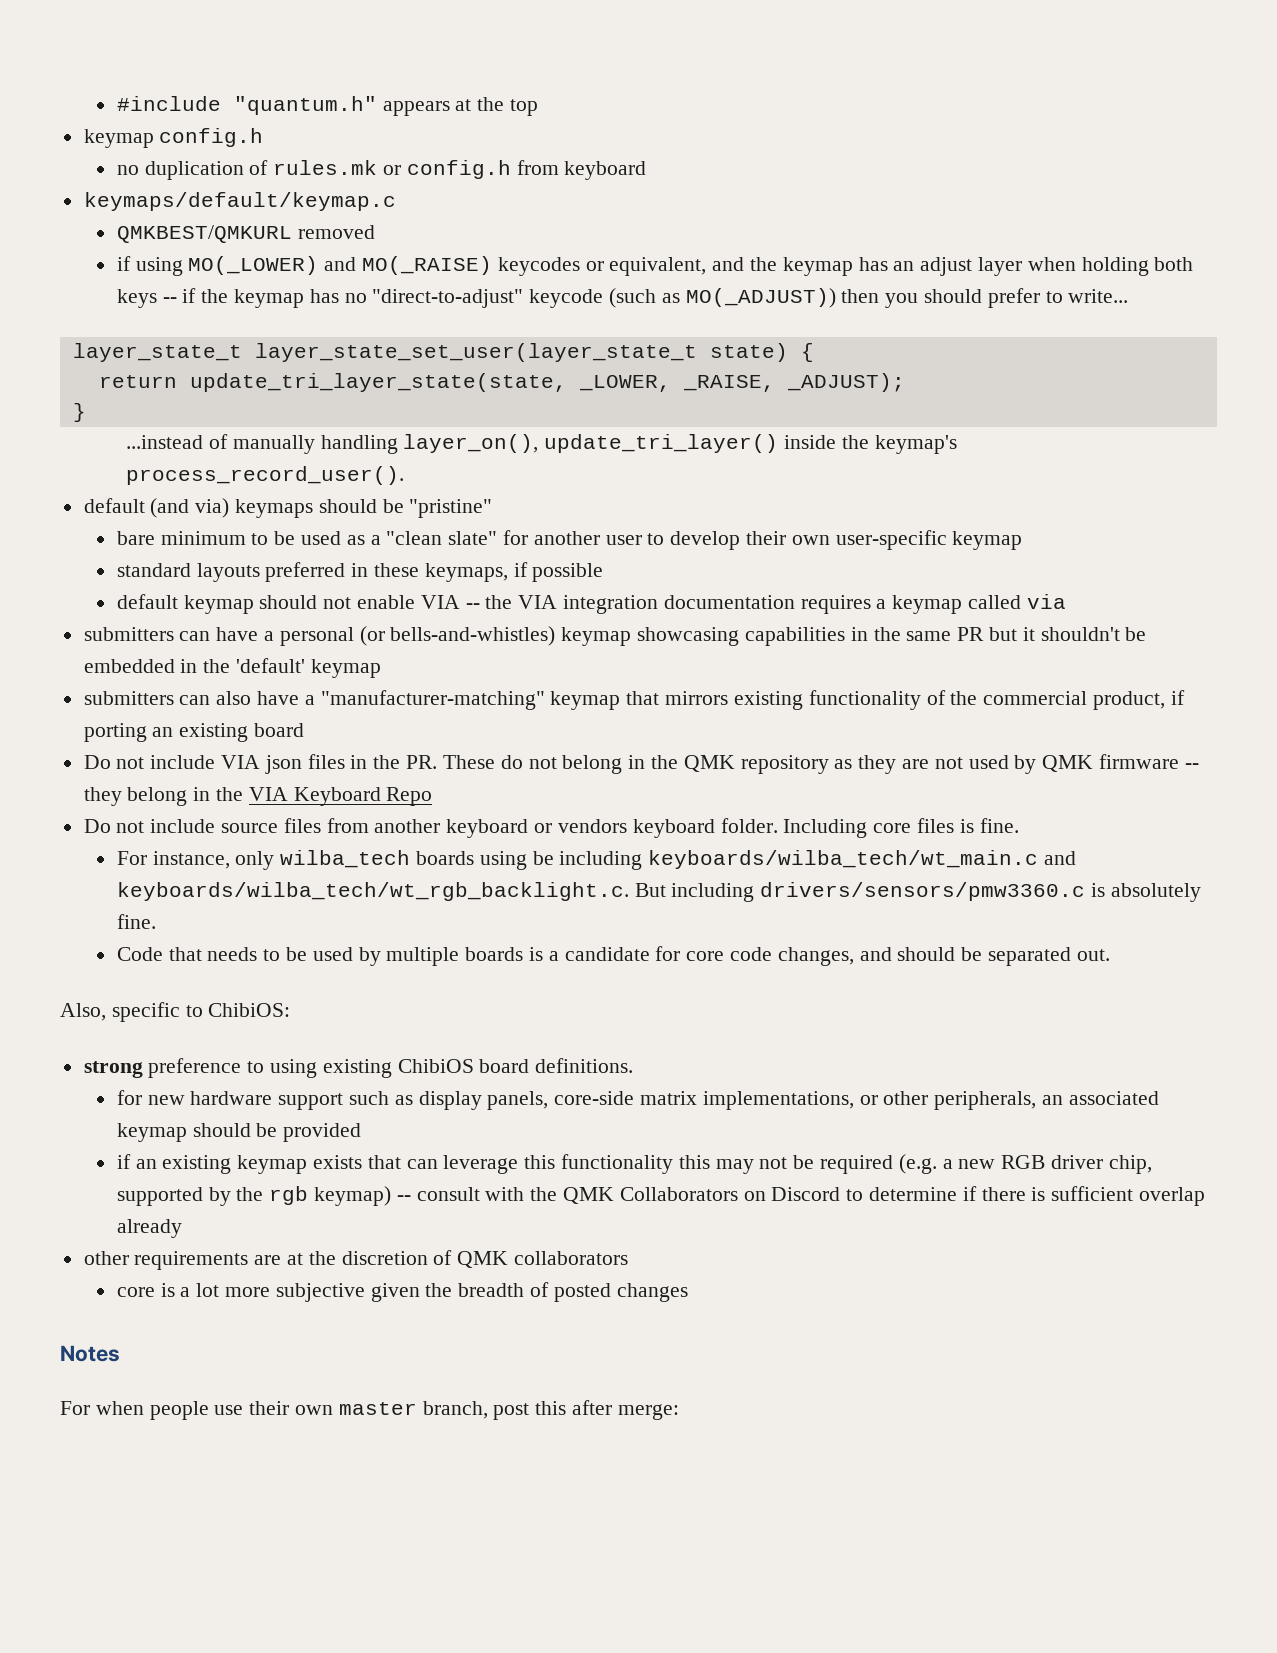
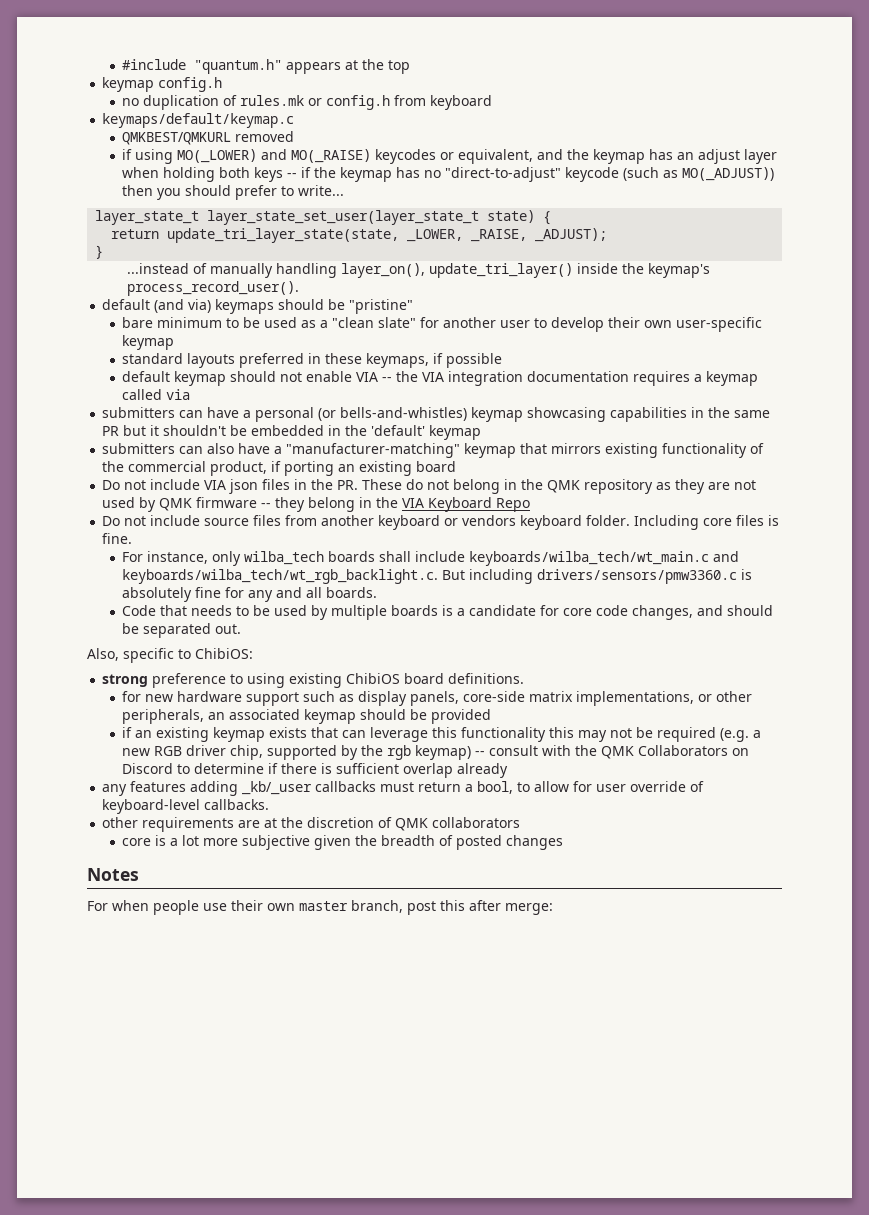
- For instance, only wilba_tech boards using be including keyboards/wilba_tech/wt_main.c and keyboards/wilba_tech/wt_rgb_backlight.c. But including drivers/sensors/pmw3360.c is absolutely fine.
+ For instance, only wilba_tech boards shall include keyboards/wilba_tech/wt_main.c and keyboards/wilba_tech/wt_rgb_backlight.c. But including drivers/sensors/pmw3360.c is absolutely fine for any and all boards.
+ any features adding _kb/_user callbacks must return a bool, to allow for user override of keyboard-level callbacks.

